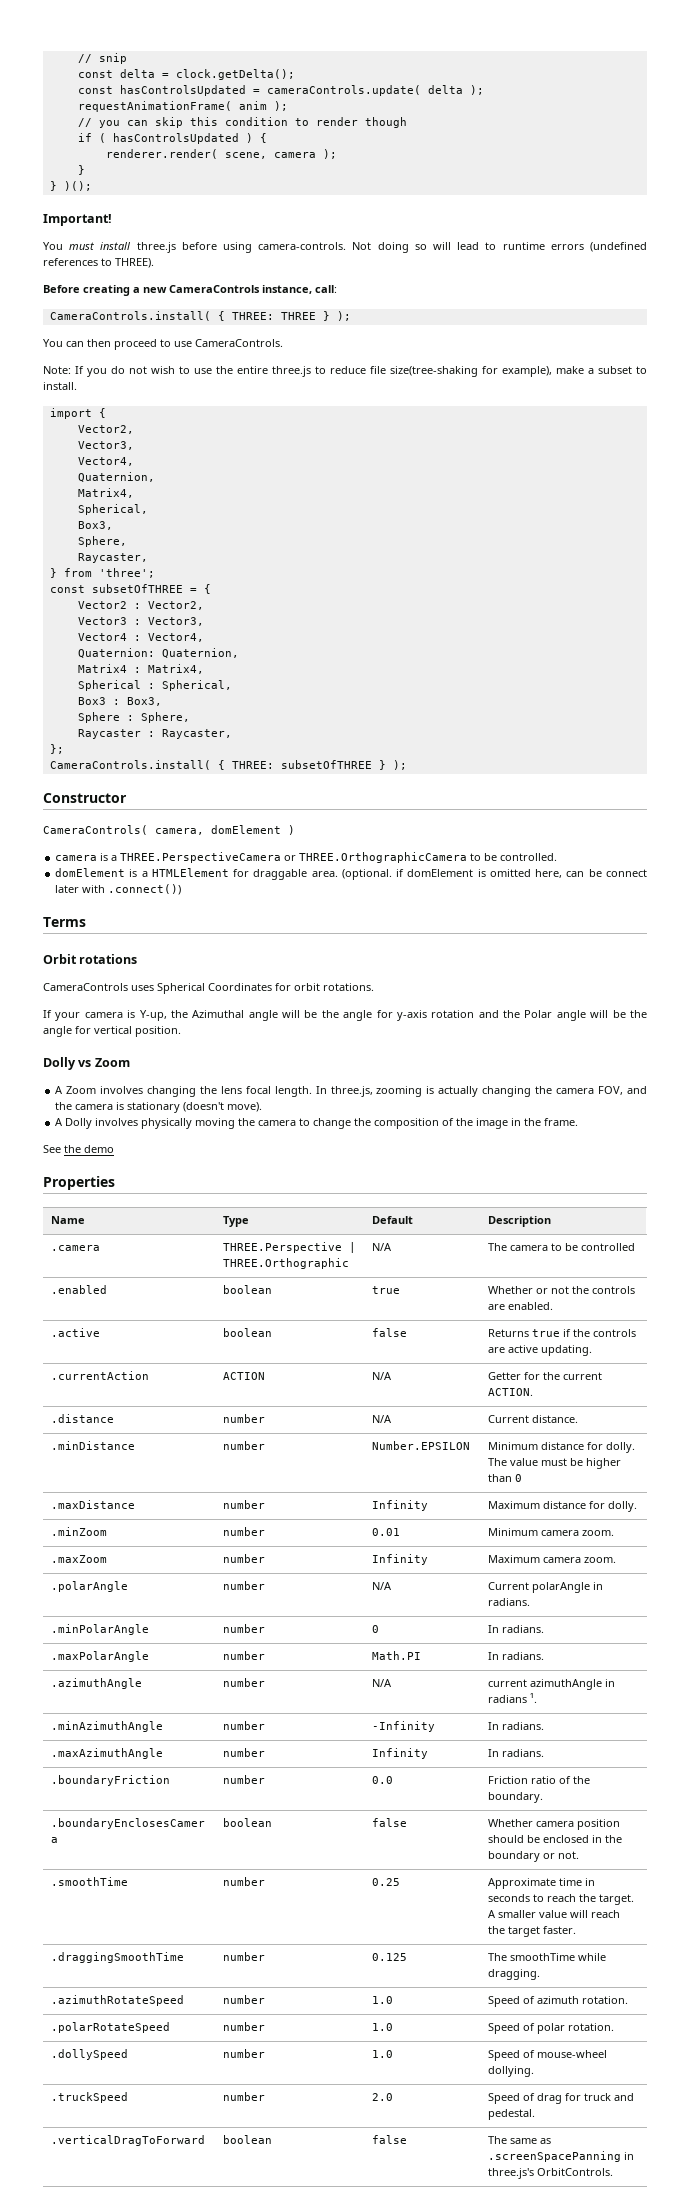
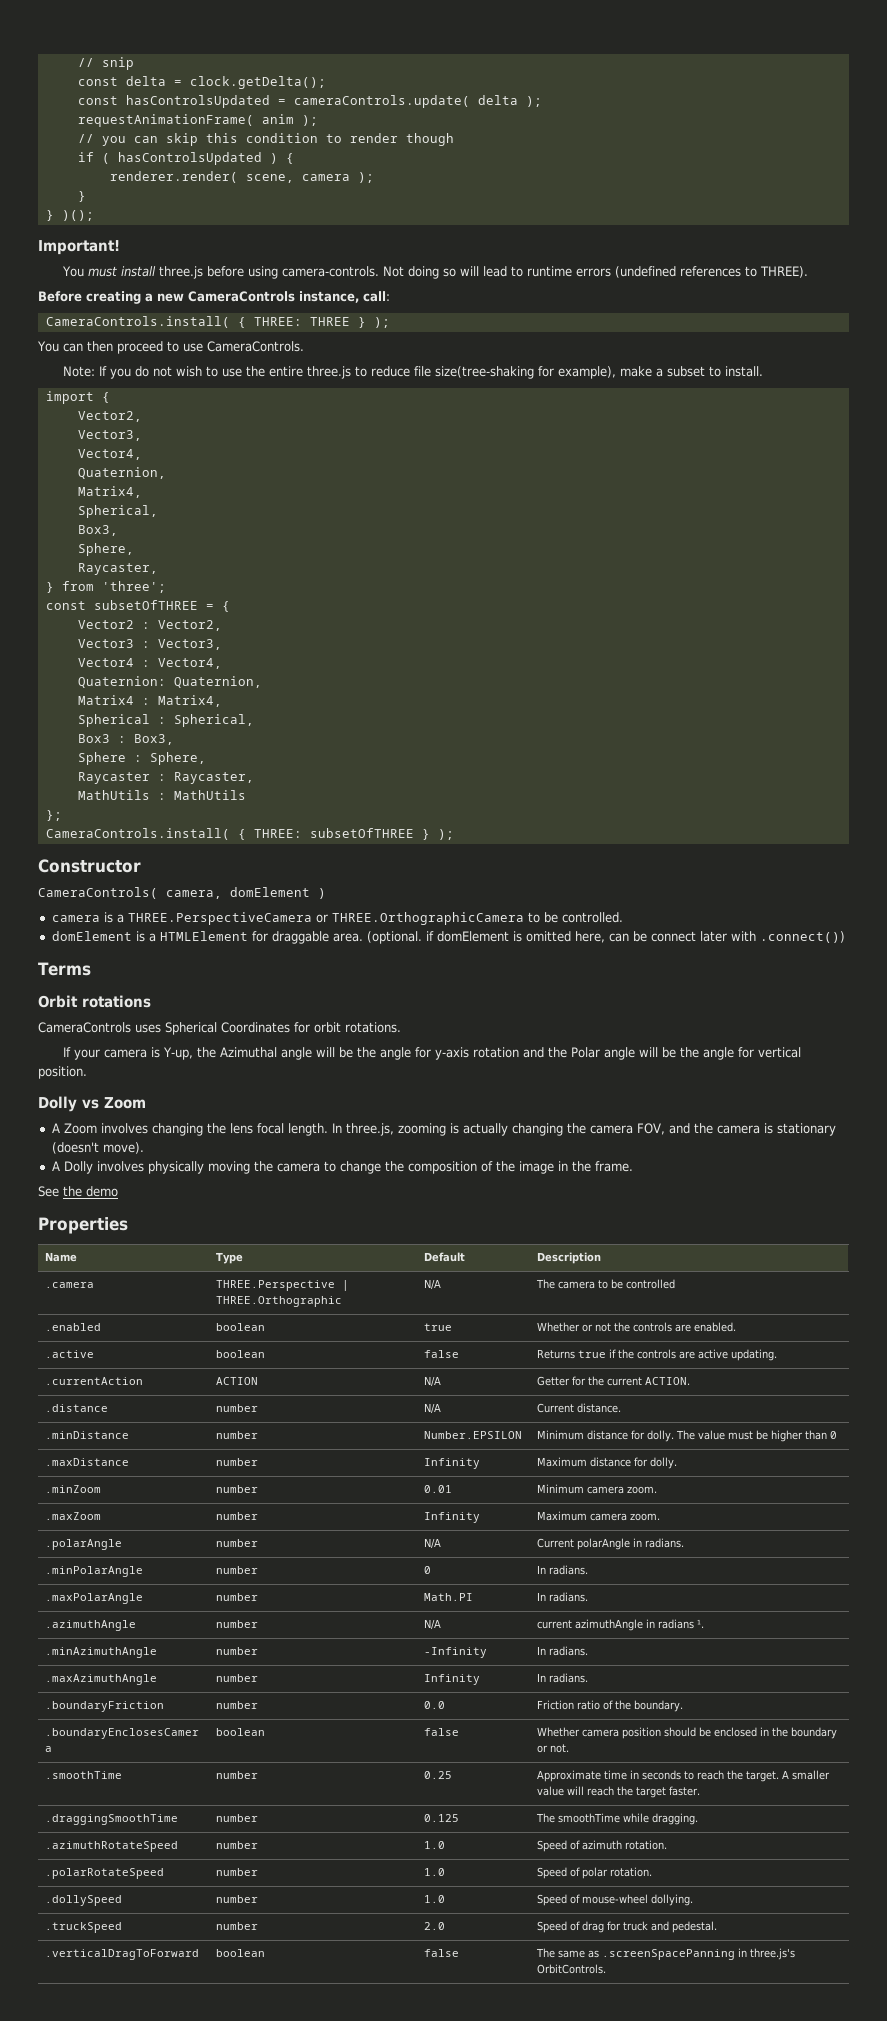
+ MathUtils : MathUtils

